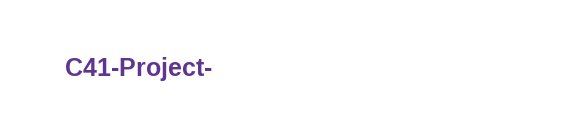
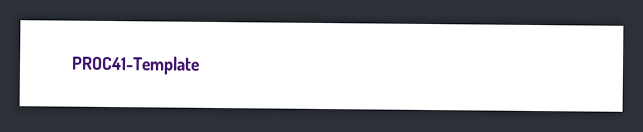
- C41-Project-
+ PROC41-Template

